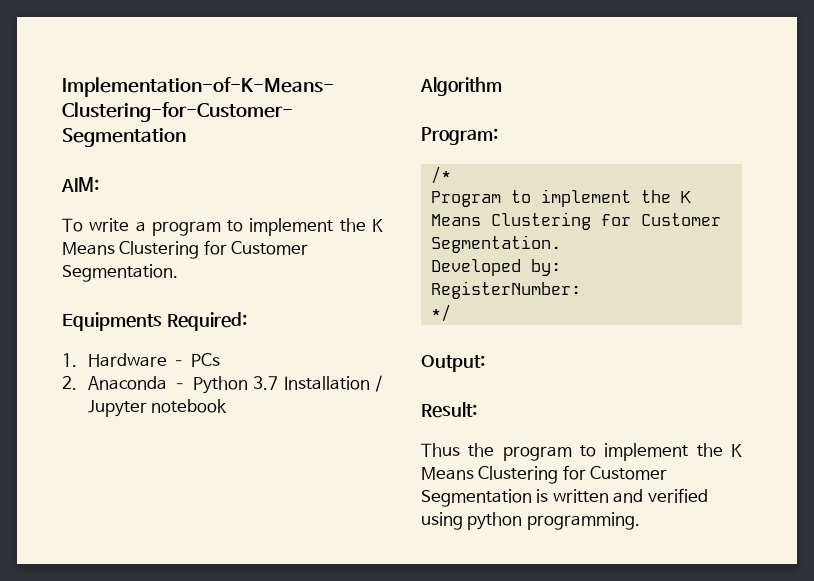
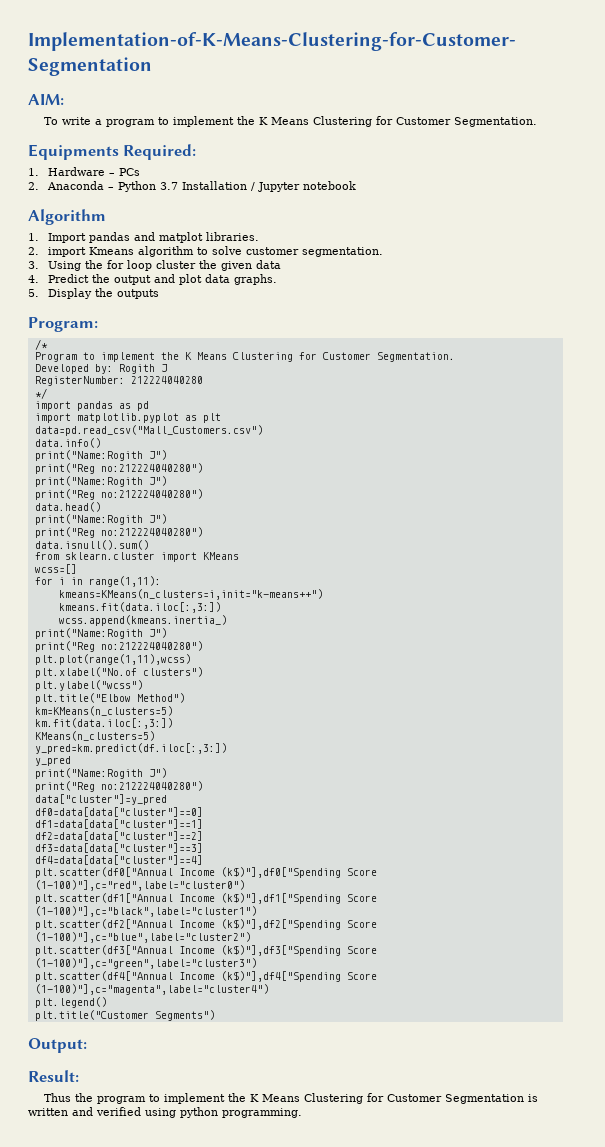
+ 1. Import pandas and matplot libraries.
+ 2. import Kmeans algorithm to solve customer segmentation.
+ 3. Using the for loop cluster the given data
+ 4. Predict the output and plot data graphs.
+ 5. Display the outputs
- Developed by:
+ Developed by: Rogith J
- RegisterNumber:
+ RegisterNumber: 212224040280
+ import pandas as pd
+ import matplotlib.pyplot as plt
+ data=pd.read_csv("Mall_Customers.csv")
+ data.info()
+ print("Name:Rogith J")
+ print("Reg no:212224040280")
+ print("Name:Rogith J")
+ print("Reg no:212224040280")
+ data.head()
+ print("Name:Rogith J")
+ print("Reg no:212224040280")
+ data.isnull().sum()
+ from sklearn.cluster import KMeans
+ wcss=[]
+ for i in range(1,11):
+ kmeans=KMeans(n_clusters=i,init="k-means++")
+ kmeans.fit(data.iloc[:,3:])
+ wcss.append(kmeans.inertia_)
+ print("Name:Rogith J")
+ print("Reg no:212224040280")
+ plt.plot(range(1,11),wcss)
+ plt.xlabel("No.of clusters")
+ plt.ylabel("wcss")
+ plt.title("Elbow Method")
+ km=KMeans(n_clusters=5)
+ km.fit(data.iloc[:,3:])
+ KMeans(n_clusters=5)
+ y_pred=km.predict(df.iloc[:,3:])
+ y_pred
+ print("Name:Rogith J")
+ print("Reg no:212224040280")
+ data["cluster"]=y_pred
+ df0=data[data["cluster"]==0]
+ df1=data[data["cluster"]==1]
+ df2=data[data["cluster"]==2]
+ df3=data[data["cluster"]==3]
+ df4=data[data["cluster"]==4]
+ plt.scatter(df0["Annual Income (k$)"],df0["Spending Score (1-100)"],c="red",label="cluster0")
+ plt.scatter(df1["Annual Income (k$)"],df1["Spending Score (1-100)"],c="black",label="cluster1")
+ plt.scatter(df2["Annual Income (k$)"],df2["Spending Score (1-100)"],c="blue",label="cluster2")
+ plt.scatter(df3["Annual Income (k$)"],df3["Spending Score (1-100)"],c="green",label="cluster3")
+ plt.scatter(df4["Annual Income (k$)"],df4["Spending Score (1-100)"],c="magenta",label="cluster4")
+ plt.legend()
+ plt.title("Customer Segments")

